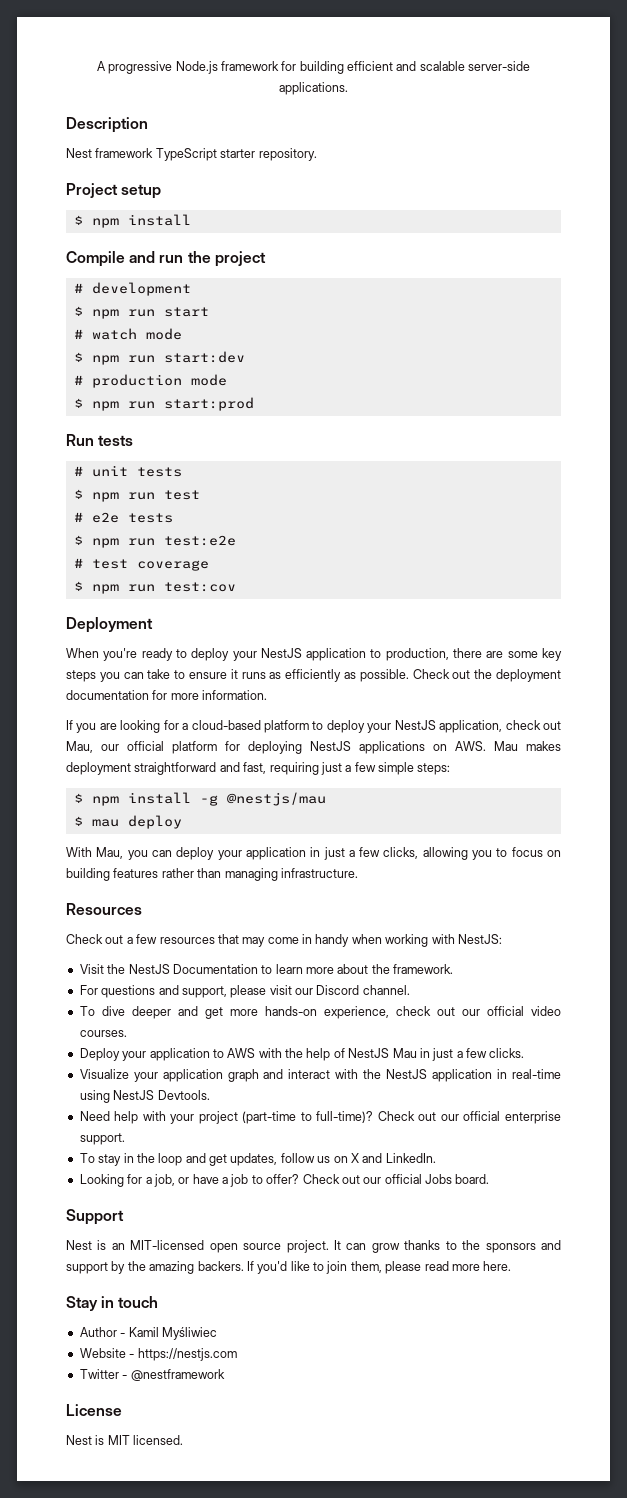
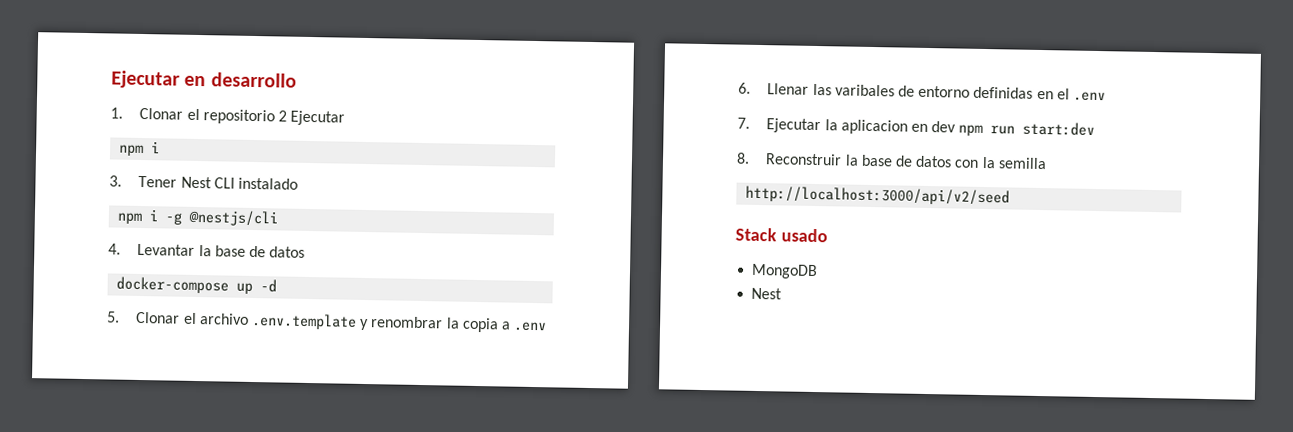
- A progressive Node.js framework for building efficient and scalable server-side applications.
- Description
- Nest framework TypeScript starter repository.
- Project setup
- $ npm install
- Compile and run the project
- # development
- $ npm run start
- # watch mode
- $ npm run start:dev
- # production mode
- $ npm run start:prod
- Run tests
- # unit tests
- $ npm run test
- # e2e tests
- $ npm run test:e2e
- # test coverage
- $ npm run test:cov
- Deployment
- When you're ready to deploy your NestJS application to production, there are some key steps you can take to ensure it runs as efficiently as possible. Check out the deployment documentation for more information.
- If you are looking for a cloud-based platform to deploy your NestJS application, check out Mau, our official platform for deploying NestJS applications on AWS. Mau makes deployment straightforward and fast, requiring just a few simple steps:
- $ npm install -g @nestjs/mau
- $ mau deploy
- With Mau, you can deploy your application in just a few clicks, allowing you to focus on building features rather than managing infrastructure.
- Resources
- Check out a few resources that may come in handy when working with NestJS:
- Visit the NestJS Documentation to learn more about the framework.
- For questions and support, please visit our Discord channel.
- To dive deeper and get more hands-on experience, check out our official video courses.
- Deploy your application to AWS with the help of NestJS Mau in just a few clicks.
- Visualize your application graph and interact with the NestJS application in real-time using NestJS Devtools.
- Need help with your project (part-time to full-time)? Check out our official enterprise support.
- To stay in the loop and get updates, follow us on X and LinkedIn.
- Looking for a job, or have a job to offer? Check out our official Jobs board.
- Support
- Nest is an MIT-licensed open source project. It can grow thanks to the sponsors and support by the amazing backers. If you'd like to join them, please read more here.
- Stay in touch
- Author - Kamil Myśliwiec
- Website - https://nestjs.com
- Twitter - @nestframework
- License
- Nest is MIT licensed.
+ Ejecutar en desarrollo
+ 1. Clonar el repositorio 2 Ejecutar
+ npm i
+ 3. Tener Nest CLI instalado
+ npm i -g @nestjs/cli
+ 4. Levantar la base de datos
+ docker-compose up -d
+ 5. Clonar el archivo .env.template y renombrar la copia a .env
+ 6. Llenar las varibales de entorno definidas en el .env
+ 7. Ejecutar la aplicacion en dev npm run start:dev
+ 8. Reconstruir la base de datos con la semilla
+ http://localhost:3000/api/v2/seed
+ Stack usado
+ MongoDB
+ Nest

